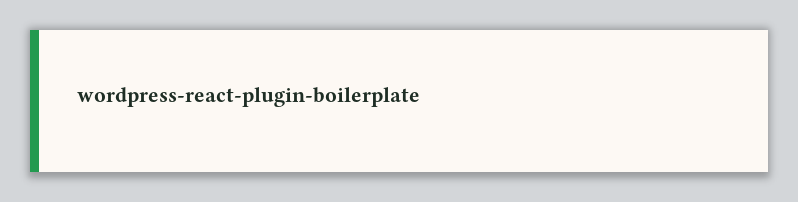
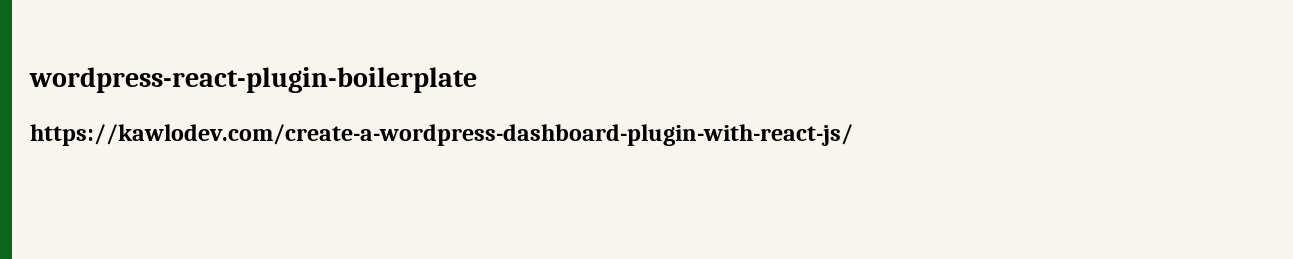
+ https://kawlodev.com/create-a-wordpress-dashboard-plugin-with-react-js/

